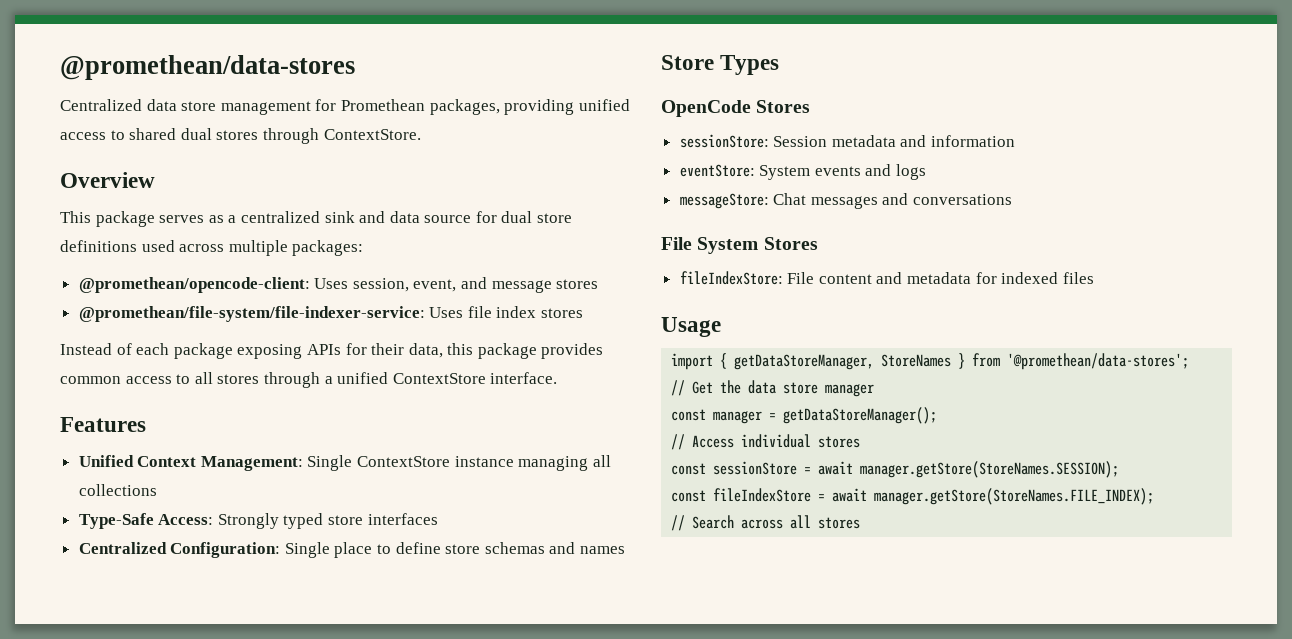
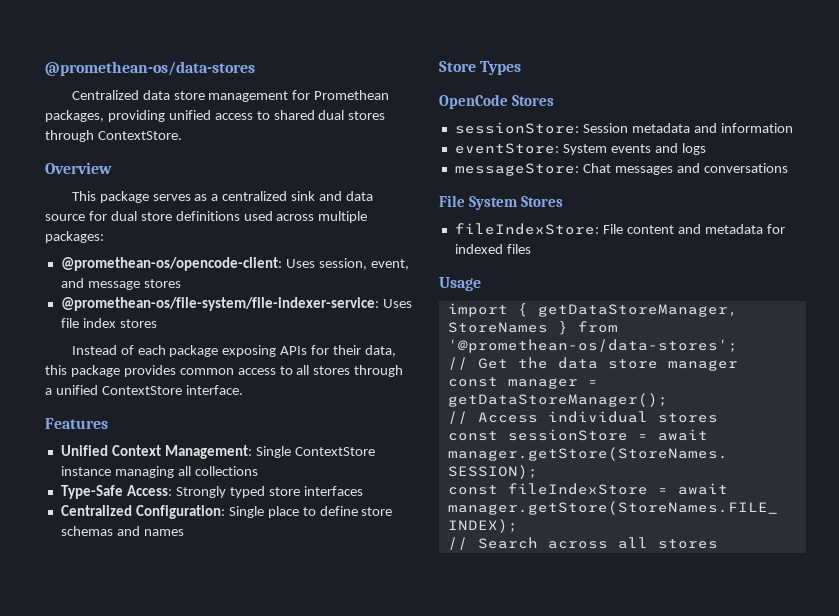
- @promethean/data-stores
+ @promethean-os/data-stores
- @promethean/opencode-client: Uses session, event, and message stores
+ @promethean-os/opencode-client: Uses session, event, and message stores
- @promethean/file-system/file-indexer-service: Uses file index stores
+ @promethean-os/file-system/file-indexer-service: Uses file index stores
- import { getDataStoreManager, StoreNames } from '@promethean/data-stores';
+ import { getDataStoreManager, StoreNames } from '@promethean-os/data-stores';

